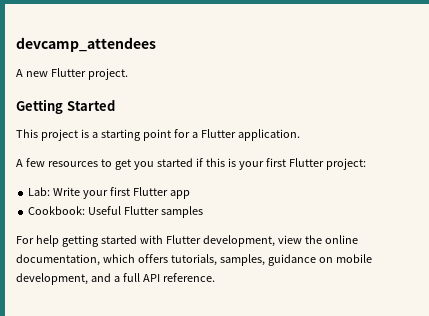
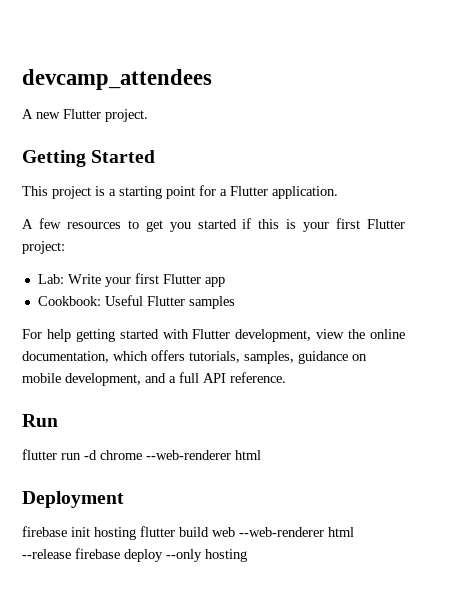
+ Run
+ flutter run -d chrome --web-renderer html
+ Deployment
+ firebase init hosting flutter build web --web-renderer html --release firebase deploy --only hosting

